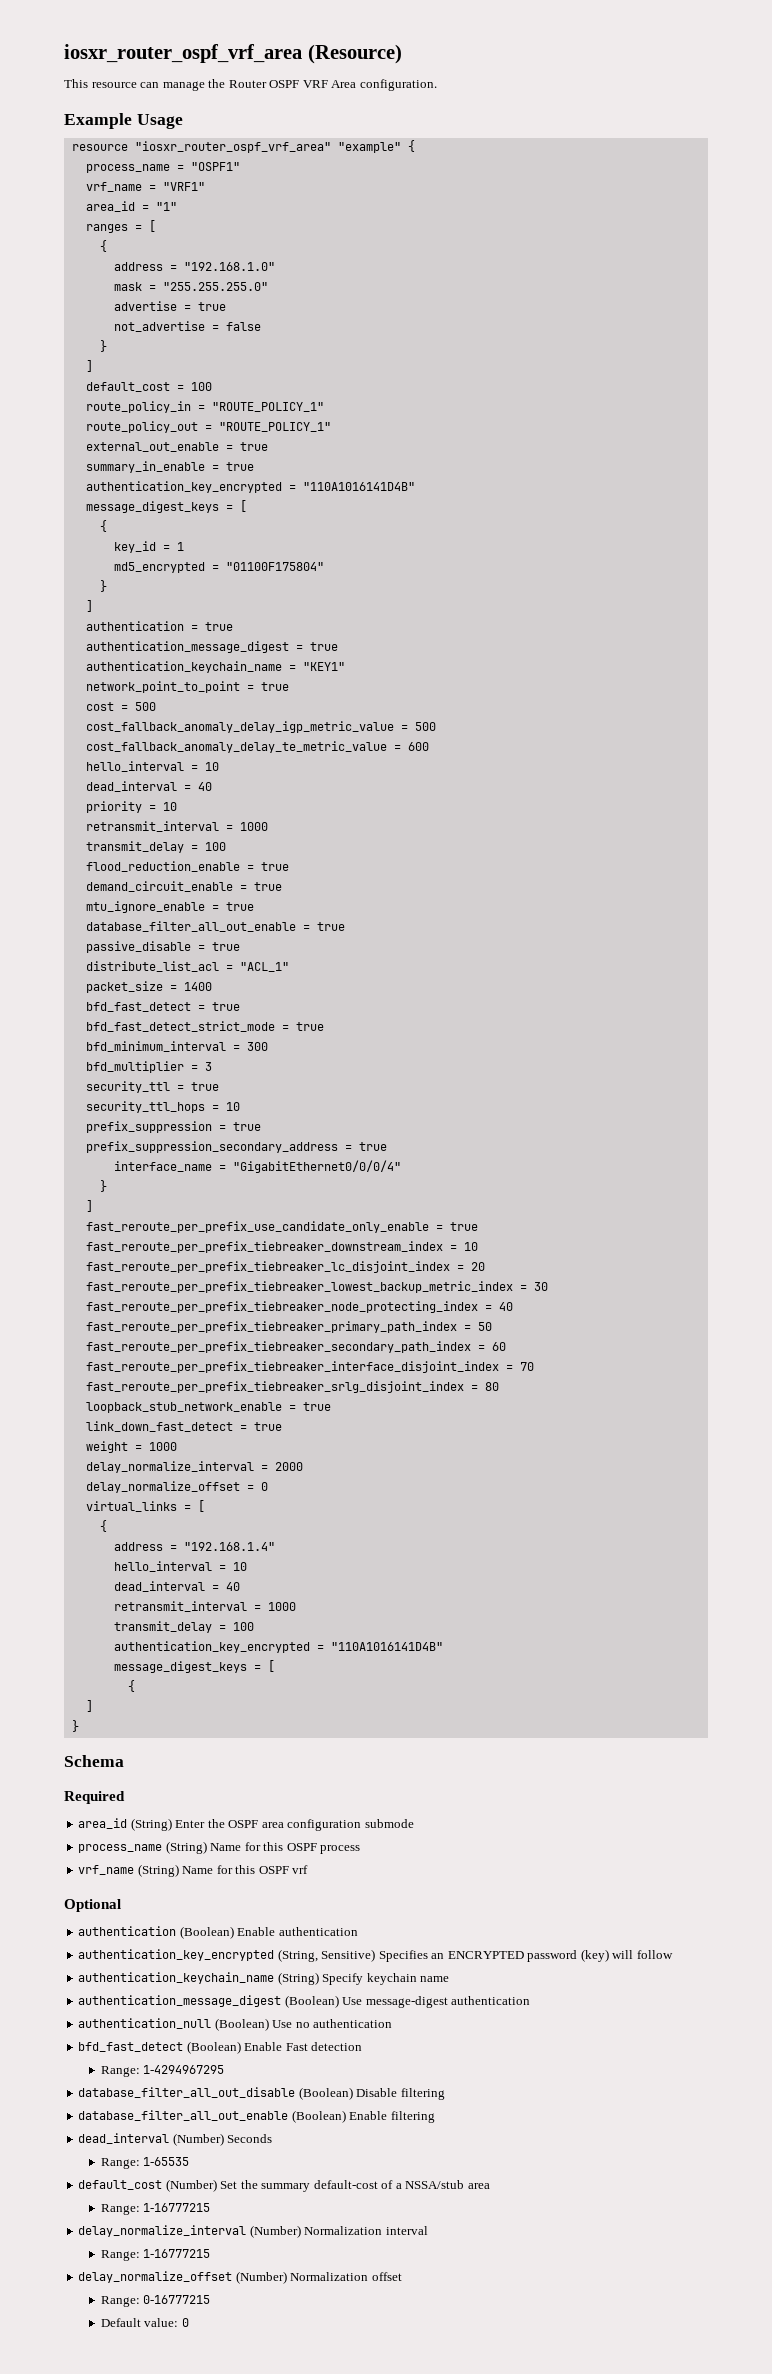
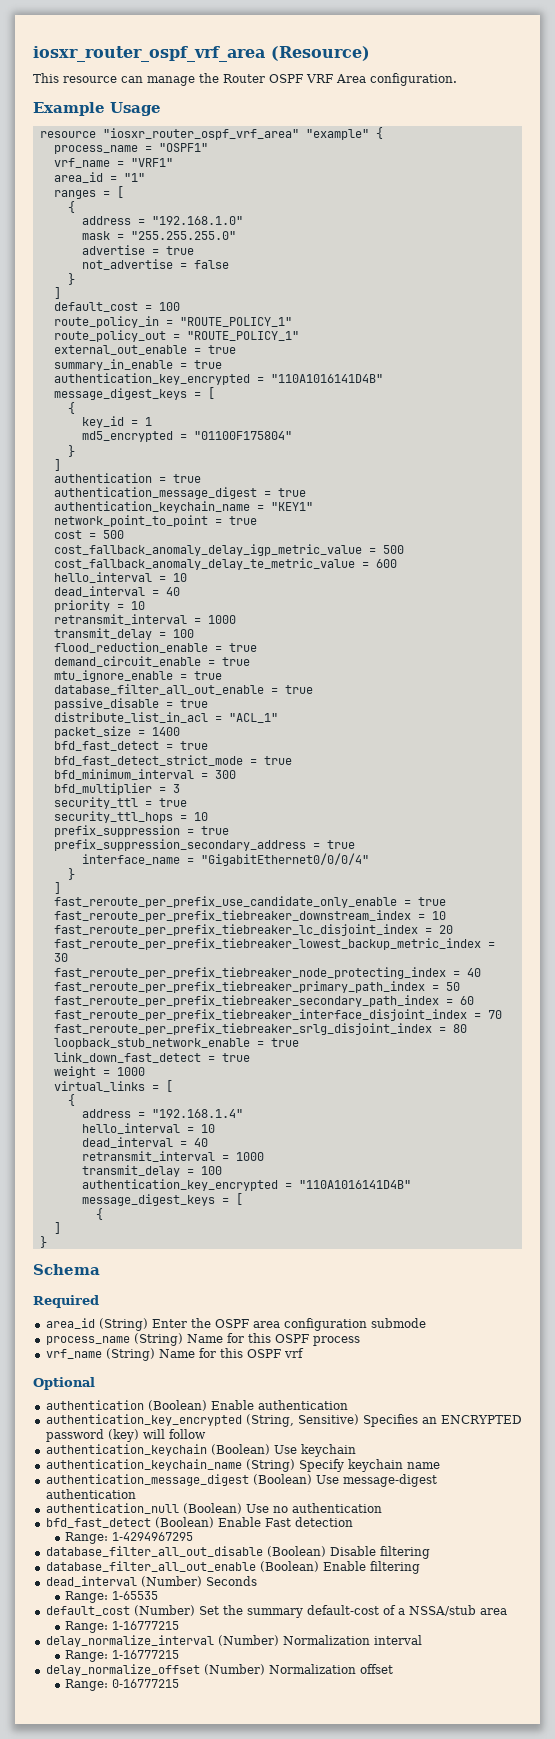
- distribute_list_acl = "ACL_1"
+ distribute_list_in_acl = "ACL_1"
- delay_normalize_interval = 2000
- delay_normalize_offset = 0
+ authentication_keychain (Boolean) Use keychain
- Default value: 0

